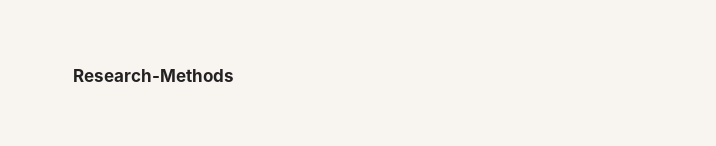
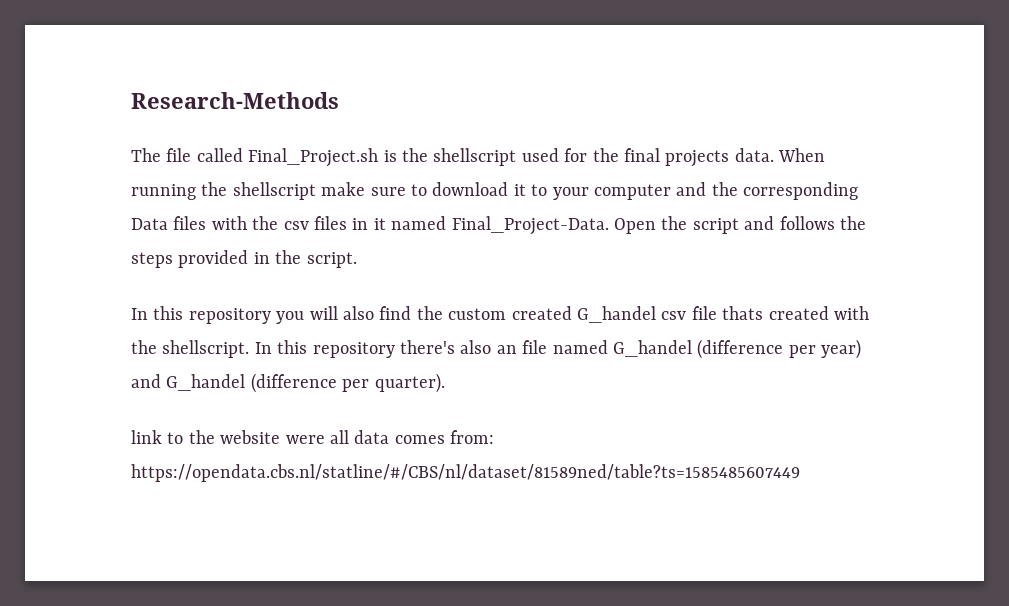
+ The file called Final_Project.sh is the shellscript used for the final projects data. When running the shellscript make sure to download it to your computer and the corresponding Data files with the csv files in it named Final_Project-Data. Open the script and follows the steps provided in the script.
+ In this repository you will also find the custom created G_handel csv file thats created with the shellscript. In this repository there's also an file named G_handel (difference per year) and G_handel (difference per quarter).
+ link to the website were all data comes from: https://opendata.cbs.nl/statline/#/CBS/nl/dataset/81589ned/table?ts=1585485607449

